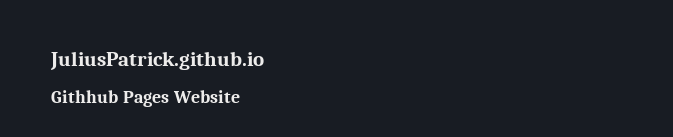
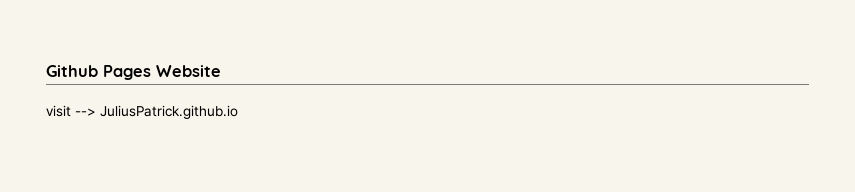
- JuliusPatrick.github.io
- Githhub Pages Website
+ Github Pages Website
+ visit --> JuliusPatrick.github.io

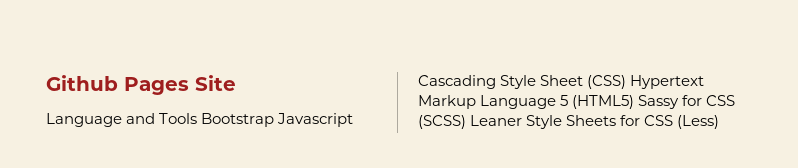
- Github Pages Website
- visit --> JuliusPatrick.github.io
+ Github Pages Site
+ Language and Tools Bootstrap Javascript Cascading Style Sheet (CSS) Hypertext Markup Language 5 (HTML5) Sassy for CSS (SCSS) Leaner Style Sheets for CSS (Less)

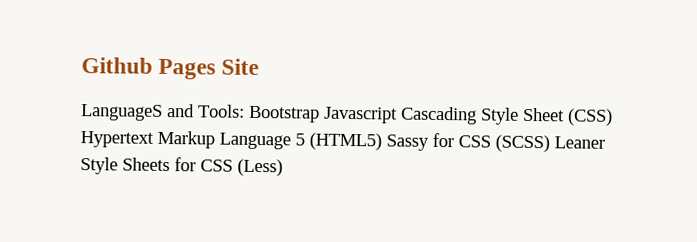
- Language and Tools Bootstrap Javascript Cascading Style Sheet (CSS) Hypertext Markup Language 5 (HTML5) Sassy for CSS (SCSS) Leaner Style Sheets for CSS (Less)
+ LanguageS and Tools: Bootstrap Javascript Cascading Style Sheet (CSS) Hypertext Markup Language 5 (HTML5) Sassy for CSS (SCSS) Leaner Style Sheets for CSS (Less)

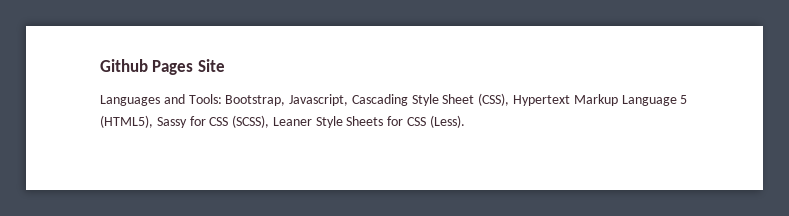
- LanguageS and Tools: Bootstrap Javascript Cascading Style Sheet (CSS) Hypertext Markup Language 5 (HTML5) Sassy for CSS (SCSS) Leaner Style Sheets for CSS (Less)
+ Languages and Tools: Bootstrap, Javascript, Cascading Style Sheet (CSS), Hypertext Markup Language 5 (HTML5), Sassy for CSS (SCSS), Leaner Style Sheets for CSS (Less).

